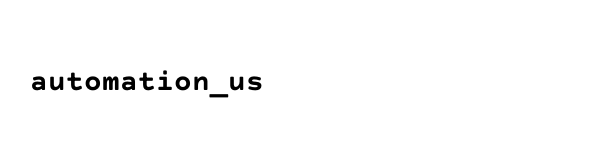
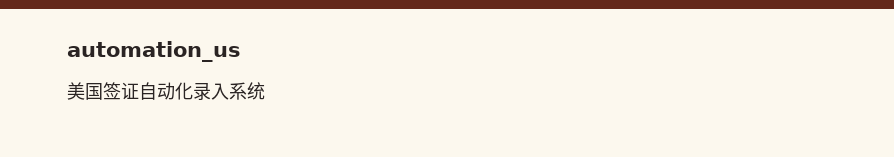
+ 美国签证自动化录入系统

